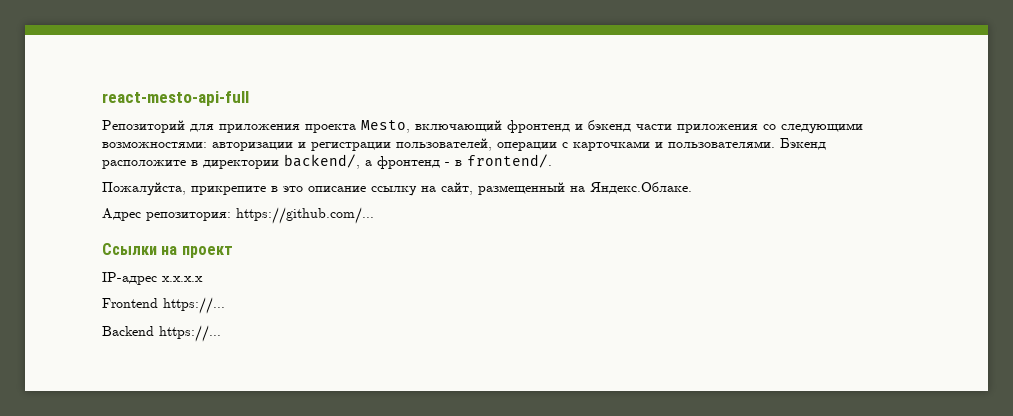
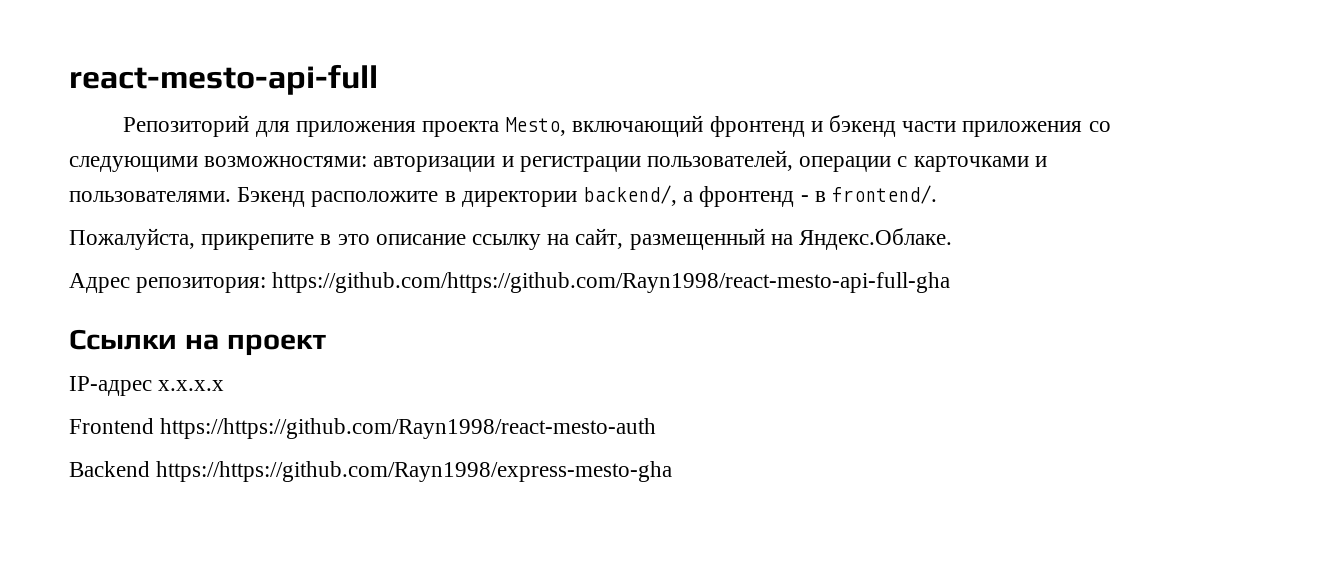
- Адрес репозитория: https://github.com/...
+ Адрес репозитория: https://github.com/https://github.com/Rayn1998/react-mesto-api-full-gha
- Frontend https://...
+ Frontend https://https://github.com/Rayn1998/react-mesto-auth
- Backend https://...
+ Backend https://https://github.com/Rayn1998/express-mesto-gha

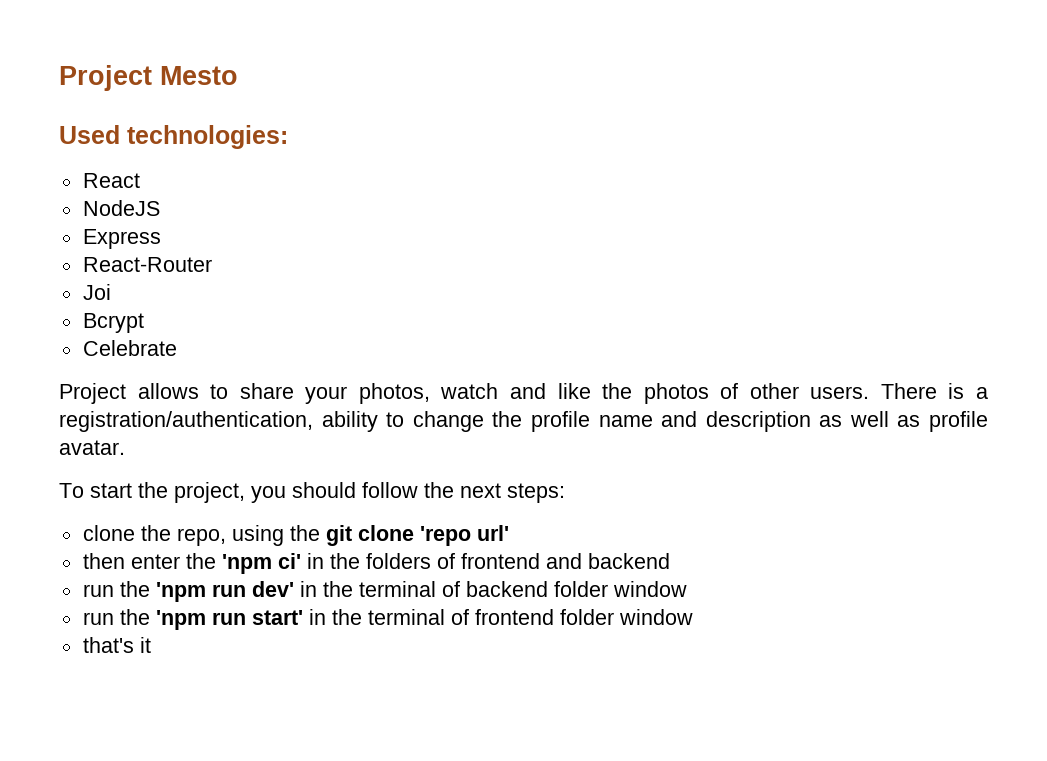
- react-mesto-api-full
- Репозиторий для приложения проекта Mesto, включающий фронтенд и бэкенд части приложения со следующими возможностями: авторизации и регистрации пользователей, операции с карточками и пользователями. Бэкенд расположите в директории backend/, а фронтенд - в frontend/.
- Пожалуйста, прикрепите в это описание ссылку на сайт, размещенный на Яндекс.Облаке.
- Адрес репозитория: https://github.com/https://github.com/Rayn1998/react-mesto-api-full-gha
- Ссылки на проект
- IP-адрес x.x.x.x
- Frontend https://https://github.com/Rayn1998/react-mesto-auth
- Backend https://https://github.com/Rayn1998/express-mesto-gha
+ Project Mesto
+ Used technologies:
+ React
+ NodeJS
+ Express
+ React-Router
+ Joi
+ Bcrypt
+ Celebrate
+ Project allows to share your photos, watch and like the photos of other users. There is a registration/authentication, ability to change the profile name and description as well as profile avatar.
+ To start the project, you should follow the next steps:
+ clone the repo, using the git clone 'repo url'
+ then enter the 'npm ci' in the folders of frontend and backend
+ run the 'npm run dev' in the terminal of backend folder window
+ run the 'npm run start' in the terminal of frontend folder window
+ that's it

